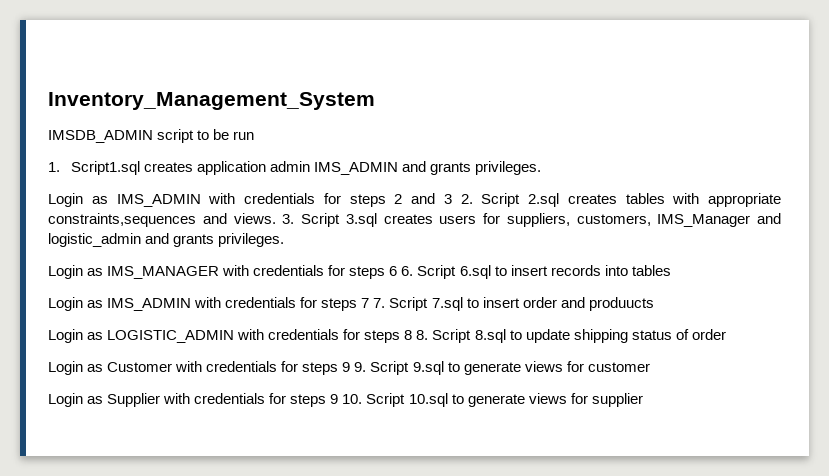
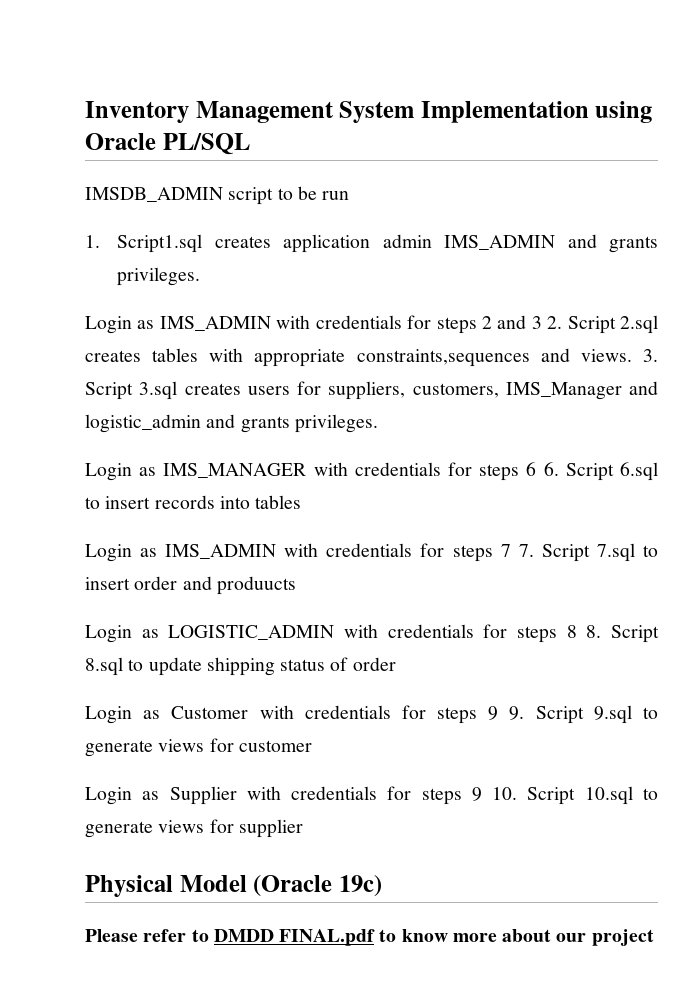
- Inventory_Management_System
+ Inventory Management System Implementation using Oracle PL/SQL
+ Physical Model (Oracle 19c)
+ Please refer to DMDD FINAL.pdf to know more about our project

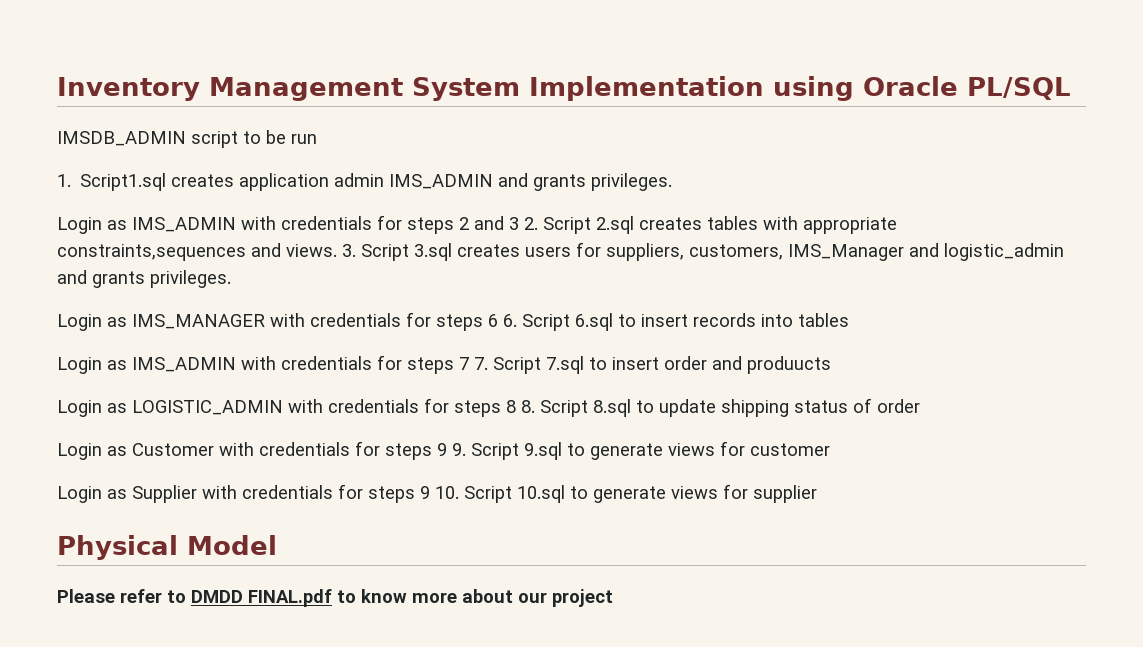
- Physical Model (Oracle 19c)
+ Physical Model

